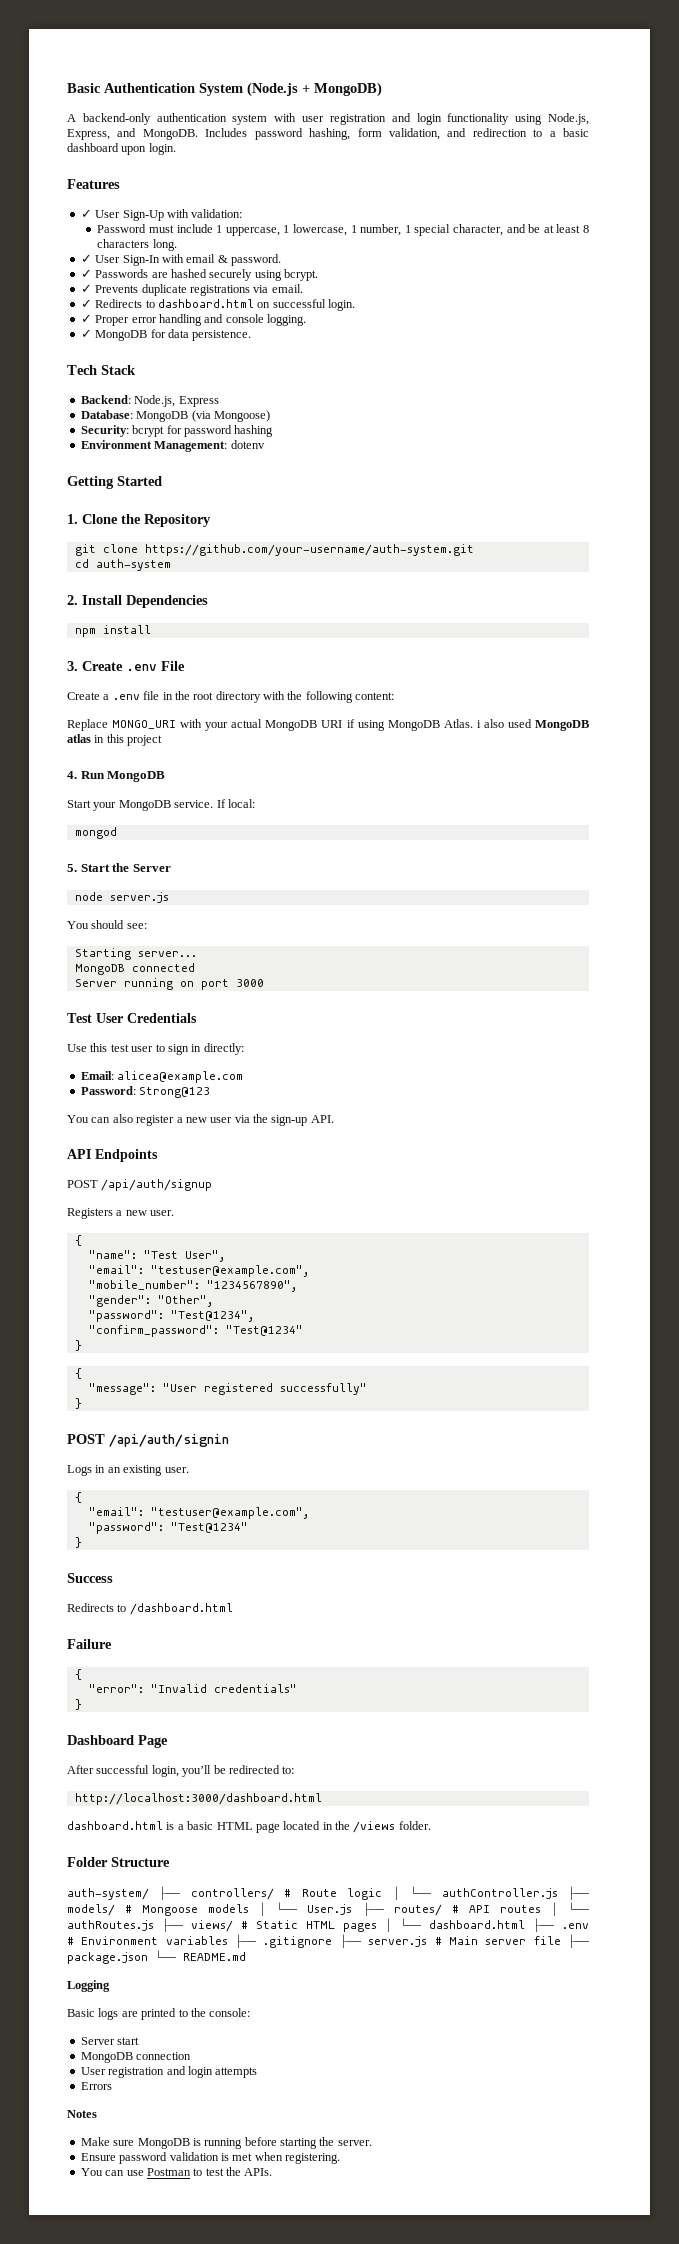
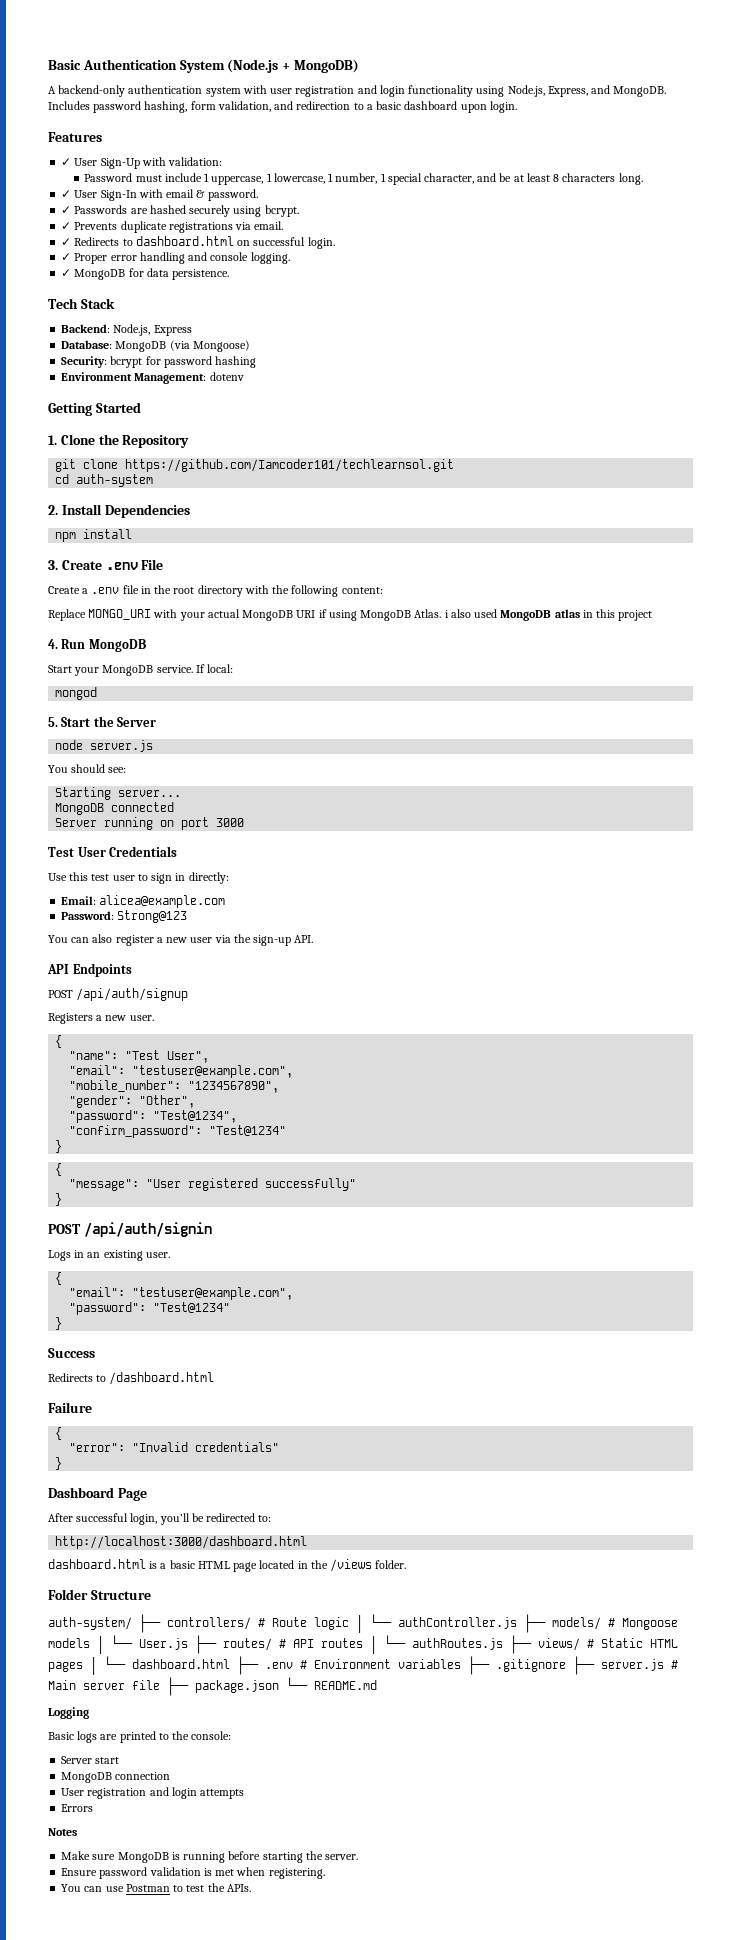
- git clone https://github.com/your-username/auth-system.git
+ git clone https://github.com/Iamcoder101/techlearnsol.git

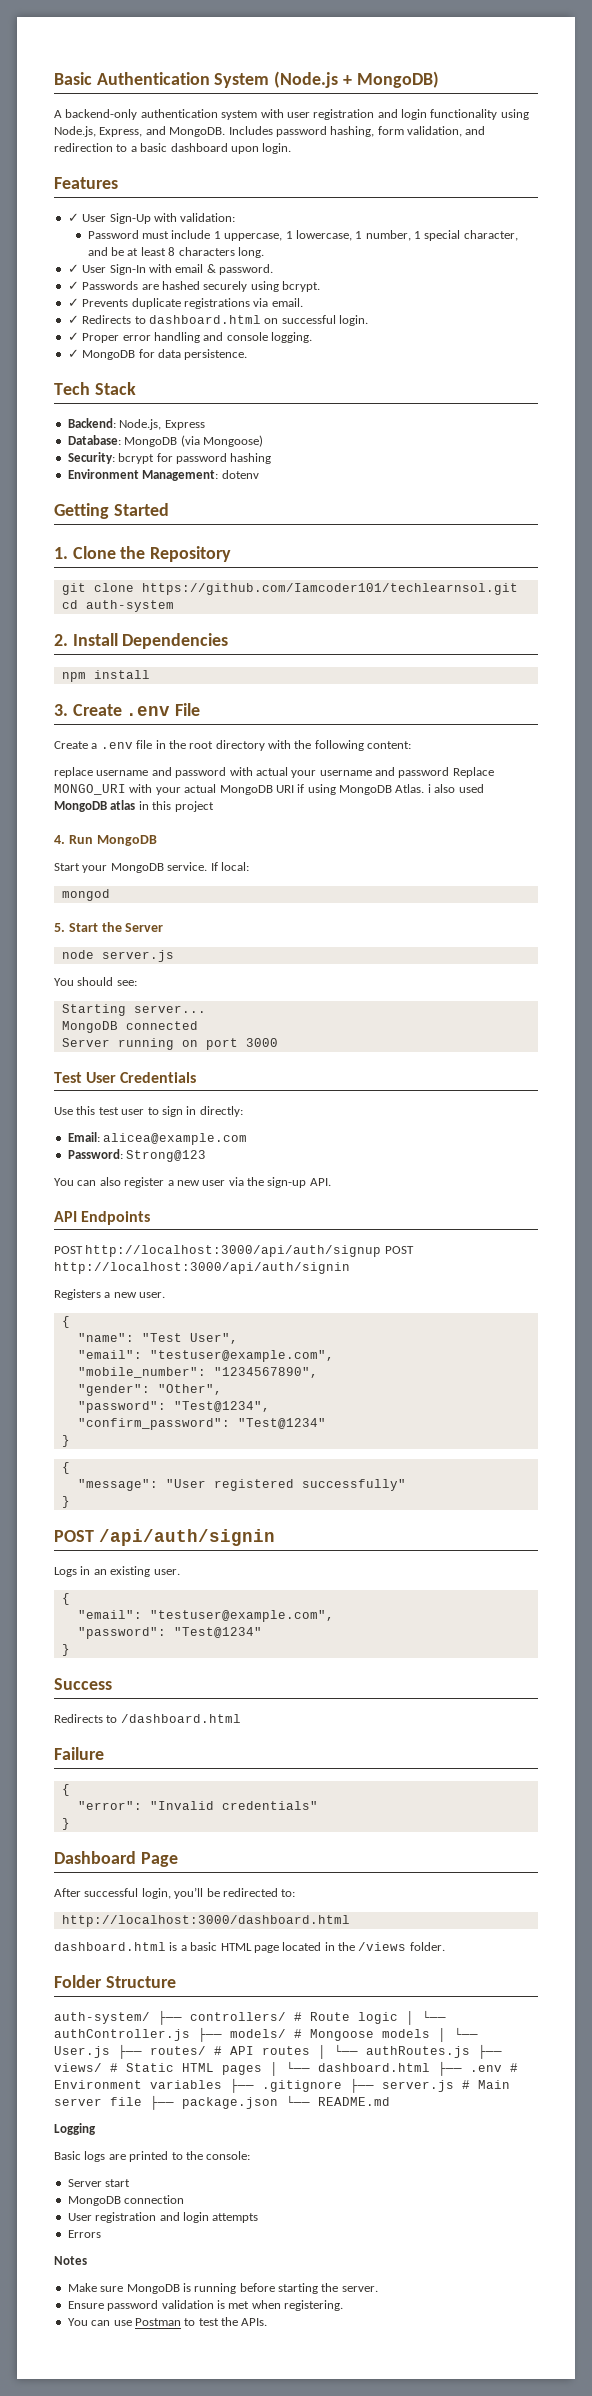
- Replace MONGO_URI with your actual MongoDB URI if using MongoDB Atlas. i also used MongoDB atlas in this project
+ replace username and password with actual your username and password Replace MONGO_URI with your actual MongoDB URI if using MongoDB Atlas. i also used MongoDB atlas in this project
- POST /api/auth/signup
+ POST http://localhost:3000/api/auth/signup POST http://localhost:3000/api/auth/signin

